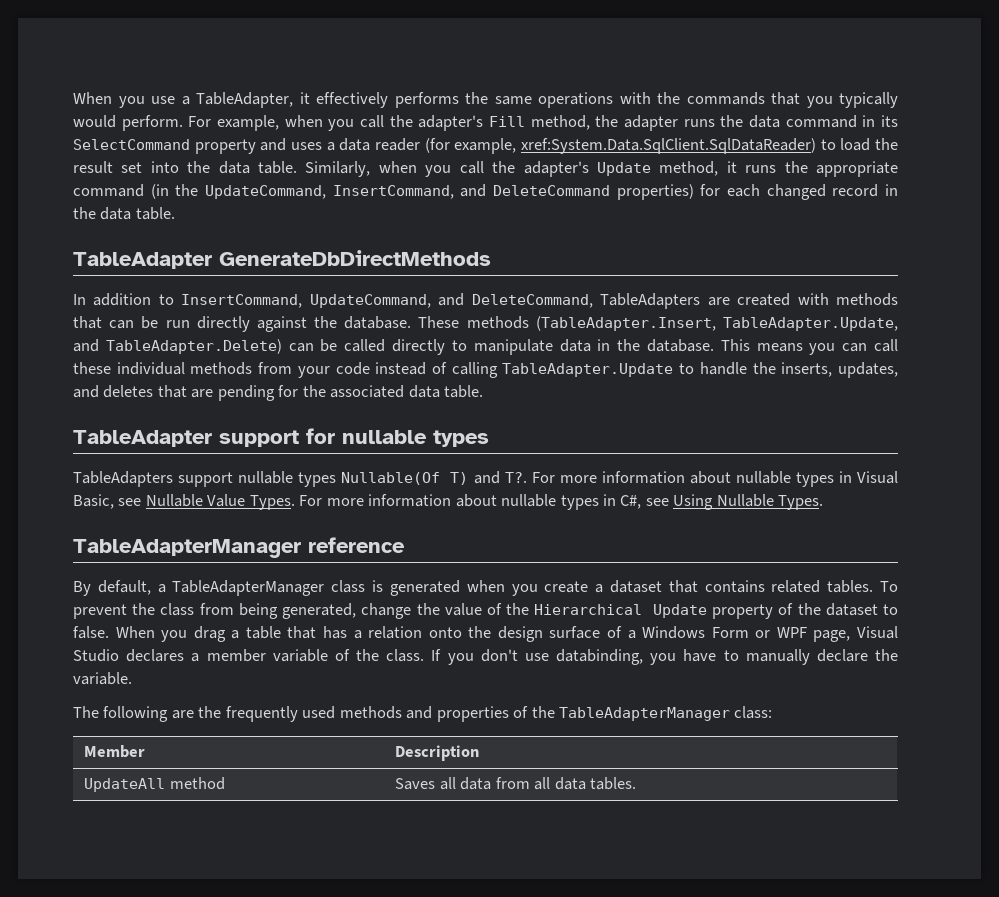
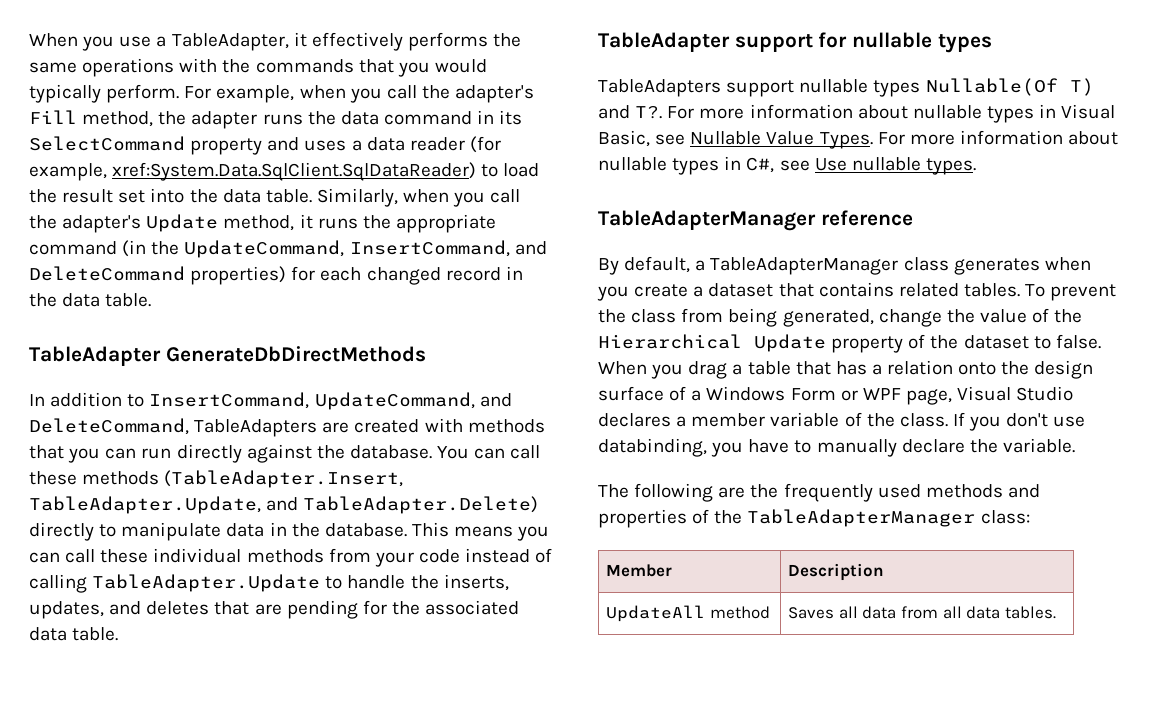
- When you use a TableAdapter, it effectively performs the same operations with the commands that you typically would perform.
+ When you use a TableAdapter, it effectively performs the same operations with the commands that you would typically perform.
- In addition to InsertCommand, UpdateCommand, and DeleteCommand, TableAdapters are created with methods that can be run directly against the database.
+ In addition to InsertCommand, UpdateCommand, and DeleteCommand, TableAdapters are created with methods that you can run directly against the database.
- These methods (TableAdapter.Insert, TableAdapter.Update, and TableAdapter.Delete) can be called directly to manipulate data in the database.
+ You can call these methods (TableAdapter.Insert, TableAdapter.Update, and TableAdapter.Delete) directly to manipulate data in the database.
- For more information about nullable types in C#, see Using Nullable Types.
+ For more information about nullable types in C#, see Use nullable types.
- By default, a TableAdapterManager class is generated when you create a dataset that contains related tables.
+ By default, a TableAdapterManager class generates when you create a dataset that contains related tables.

